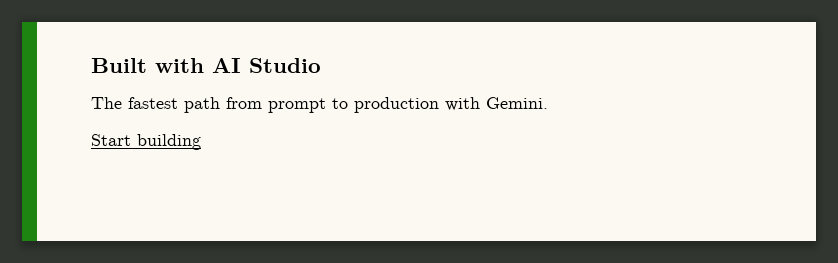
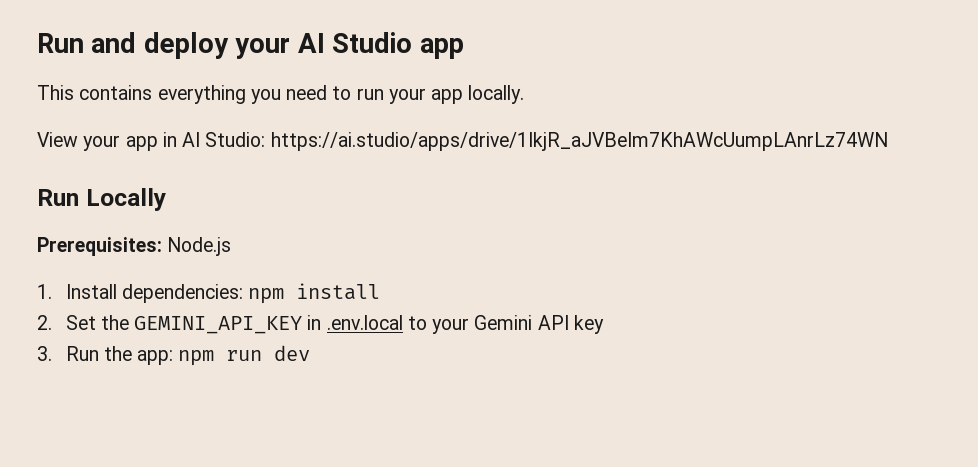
- Built with AI Studio
- The fastest path from prompt to production with Gemini.
- Start building
+ Run and deploy your AI Studio app
+ This contains everything you need to run your app locally.
+ View your app in AI Studio: https://ai.studio/apps/drive/1IkjR_aJVBeIm7KhAWcUumpLAnrLz74WN
+ Run Locally
+ Prerequisites: Node.js
+ 1. Install dependencies: npm install
+ 2. Set the GEMINI_API_KEY in .env.local to your Gemini API key
+ 3. Run the app: npm run dev

